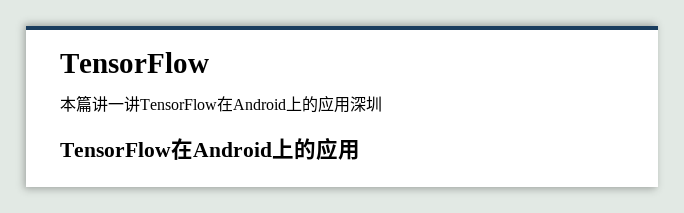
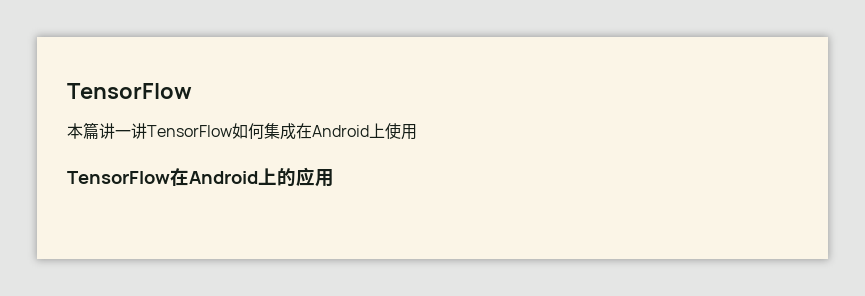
- 本篇讲一讲TensorFlow在Android上的应用深圳
+ 本篇讲一讲TensorFlow如何集成在Android上使用

